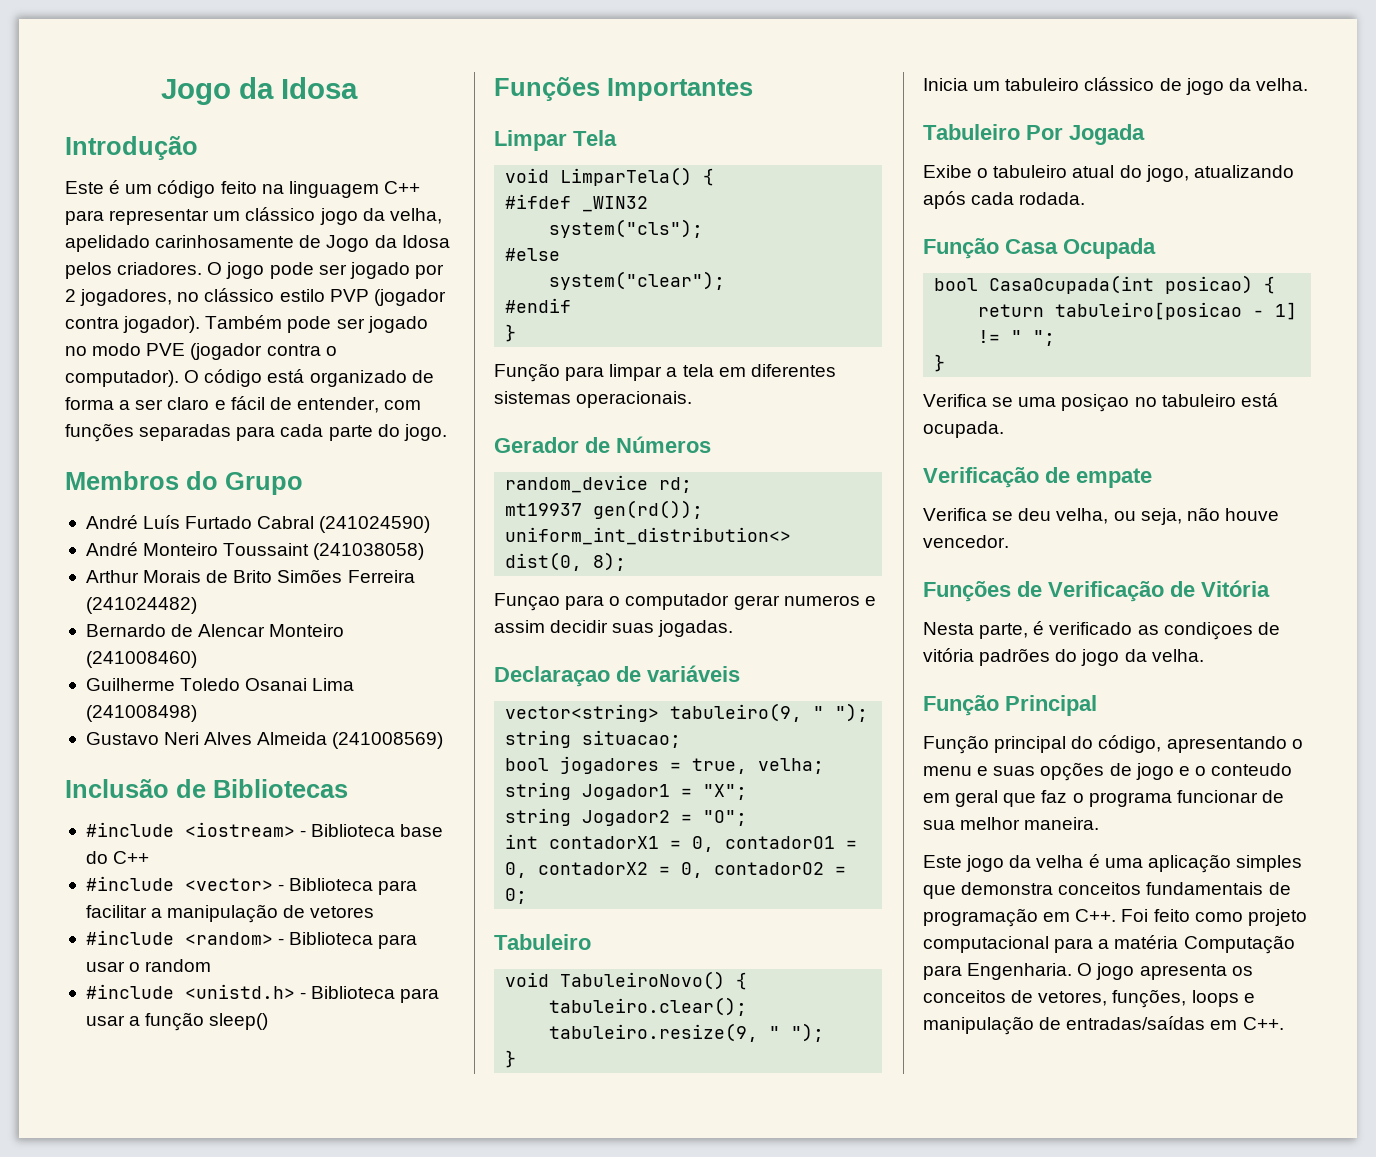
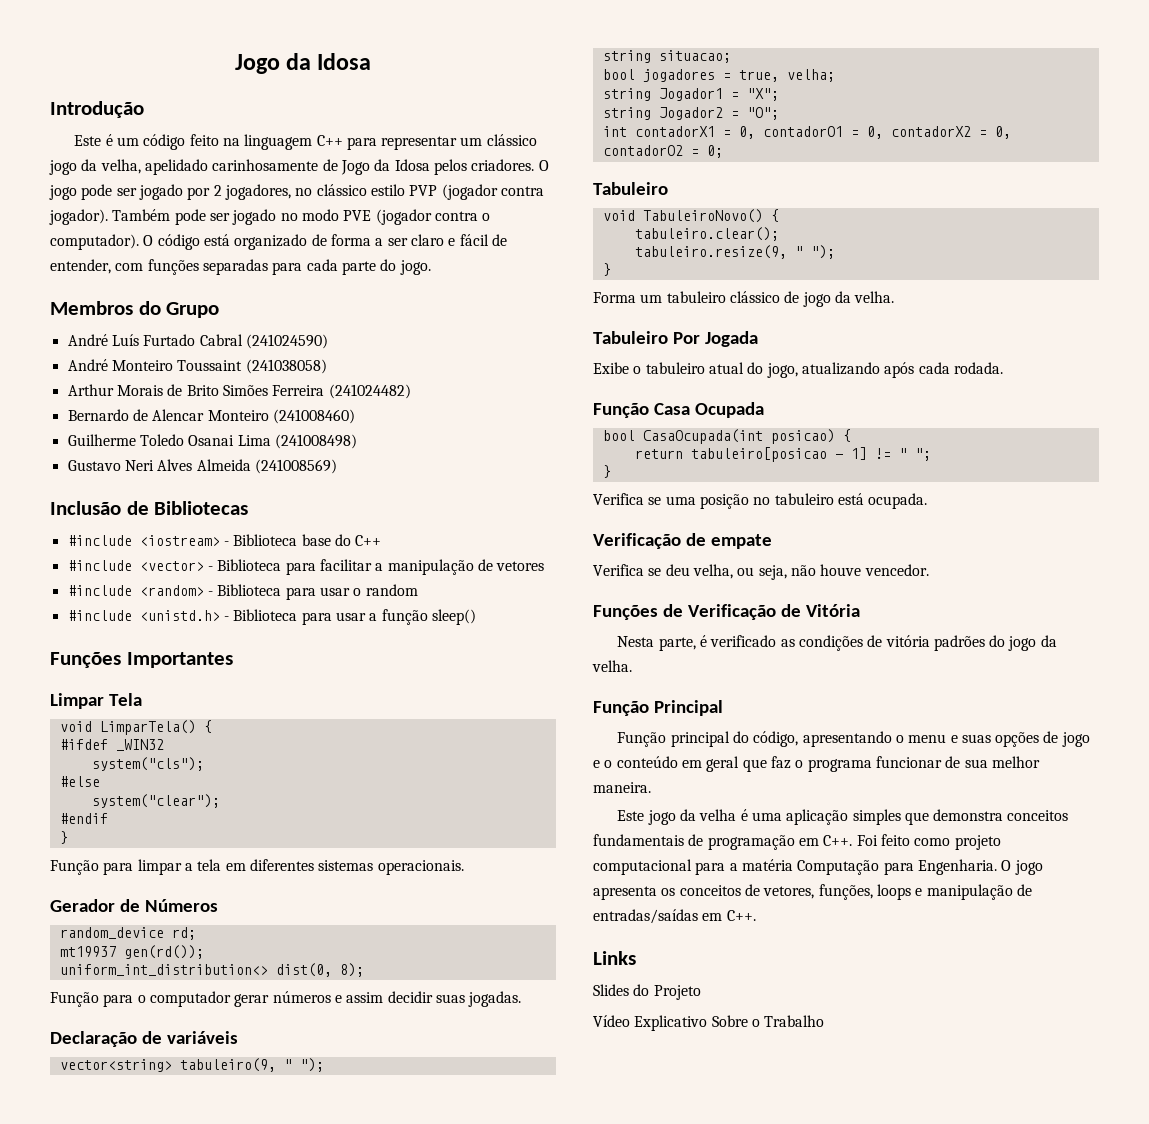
- Funçao para o computador gerar numeros e assim decidir suas jogadas.
+ Função para o computador gerar números e assim decidir suas jogadas.
- Declaraçao de variáveis
+ Declaração de variáveis
- Inicia um tabuleiro clássico de jogo da velha.
+ Forma um tabuleiro clássico de jogo da velha.
- Verifica se uma posiçao no tabuleiro está ocupada.
+ Verifica se uma posição no tabuleiro está ocupada.
- Nesta parte, é verificado as condiçoes de vitória padrões do jogo da velha.
+ Nesta parte, é verificado as condições de vitória padrões do jogo da velha.
- Função principal do código, apresentando o menu e suas opções de jogo e o conteudo em geral que faz o programa funcionar de sua melhor maneira.
+ Função principal do código, apresentando o menu e suas opções de jogo e o conteúdo em geral que faz o programa funcionar de sua melhor maneira.
+ Links
+ Slides do Projeto
+ Vídeo Explicativo Sobre o Trabalho

